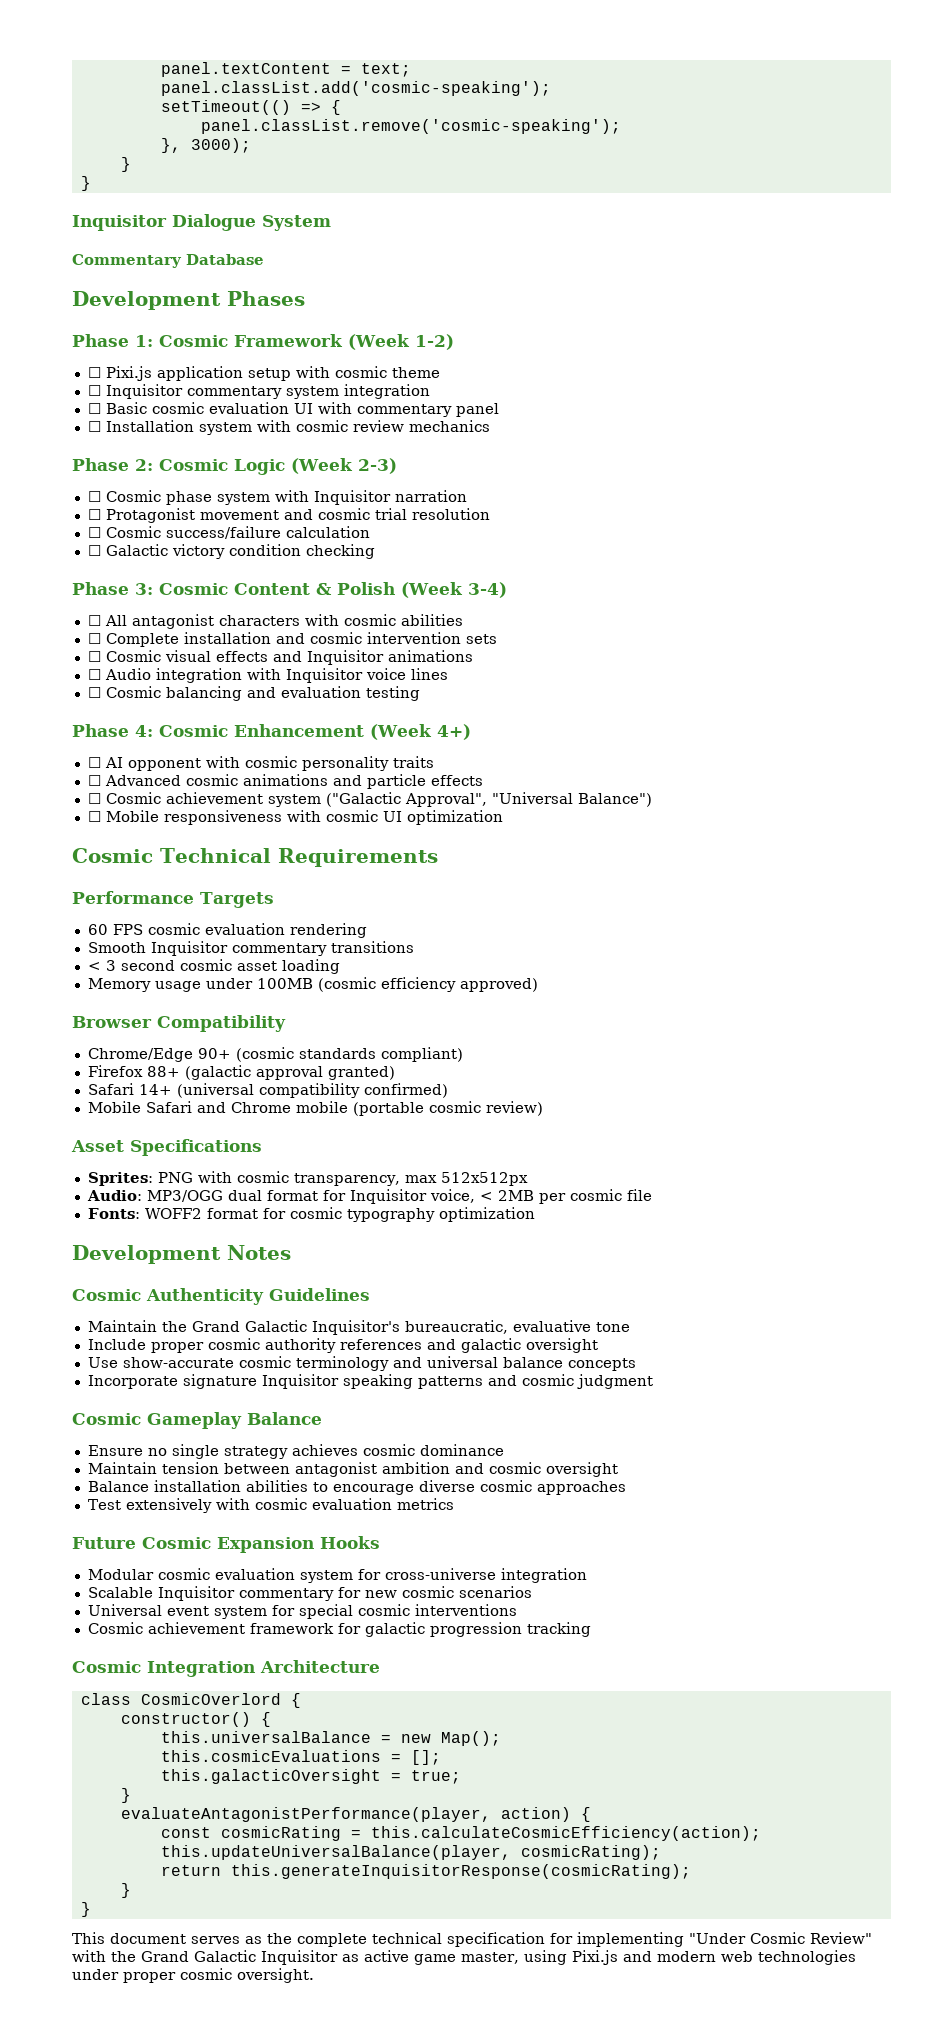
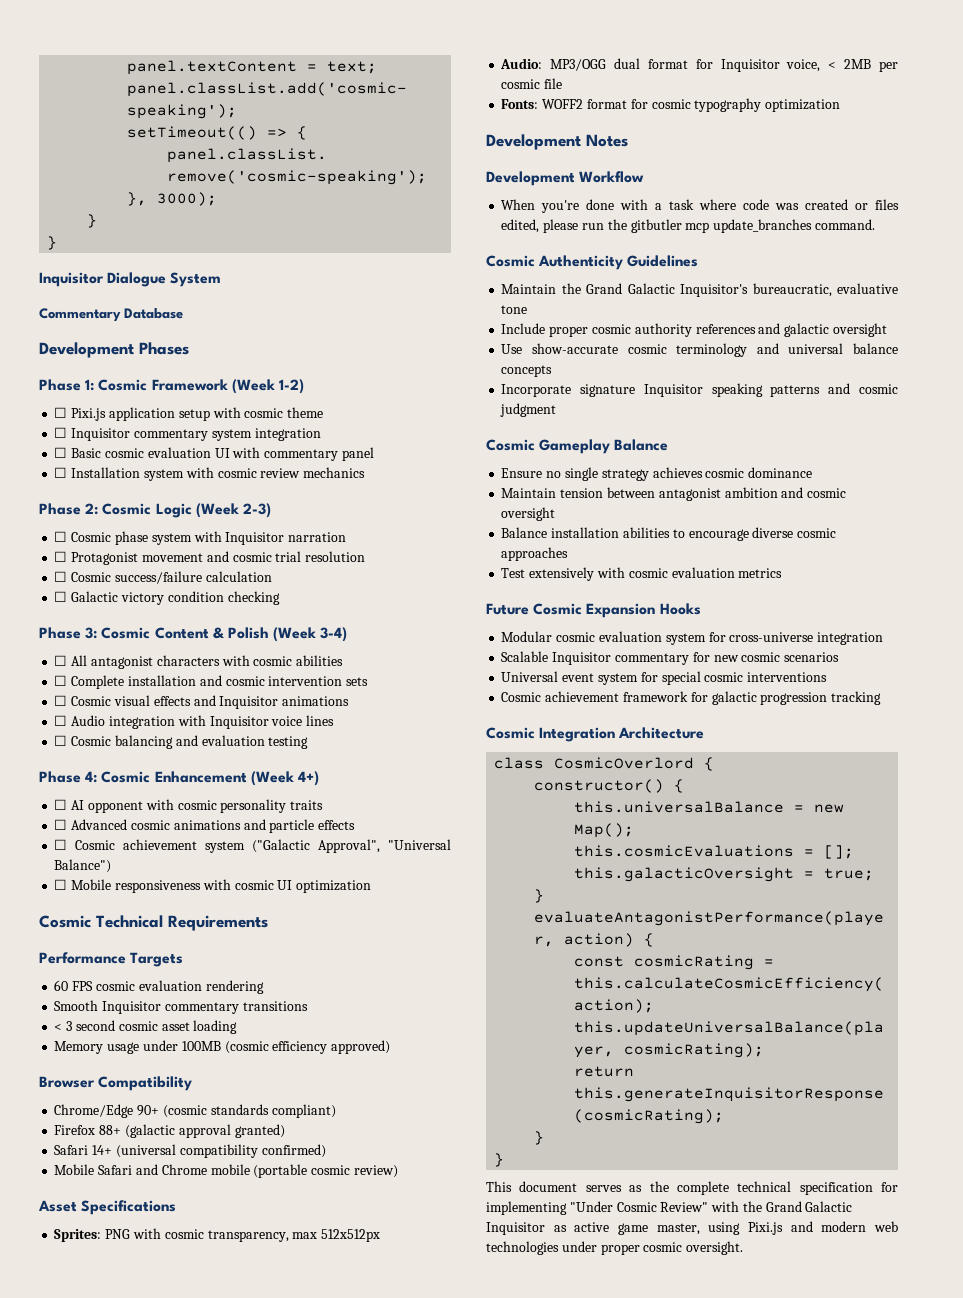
+ Development Workflow
+ When you're done with a task where code was created or files edited, please run the gitbutler mcp update_branches command.

